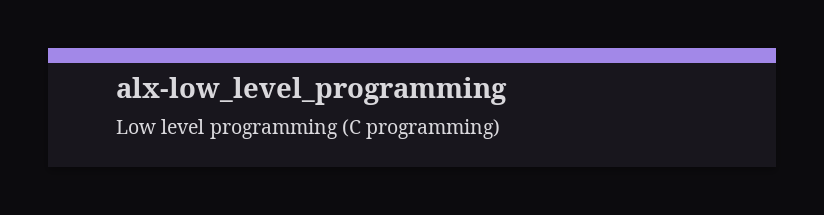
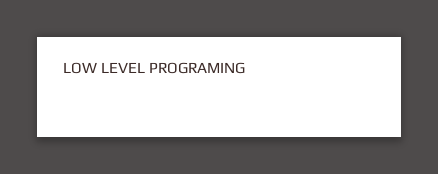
- alx-low_level_programming
- Low level programming (C programming)
+ LOW LEVEL PROGRAMING

